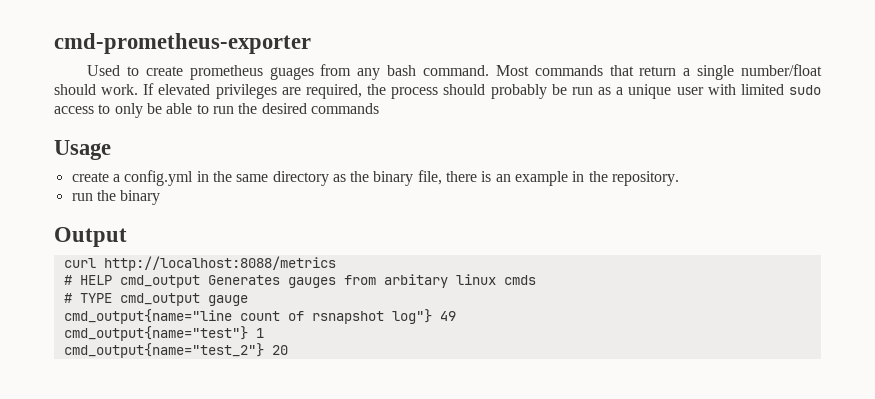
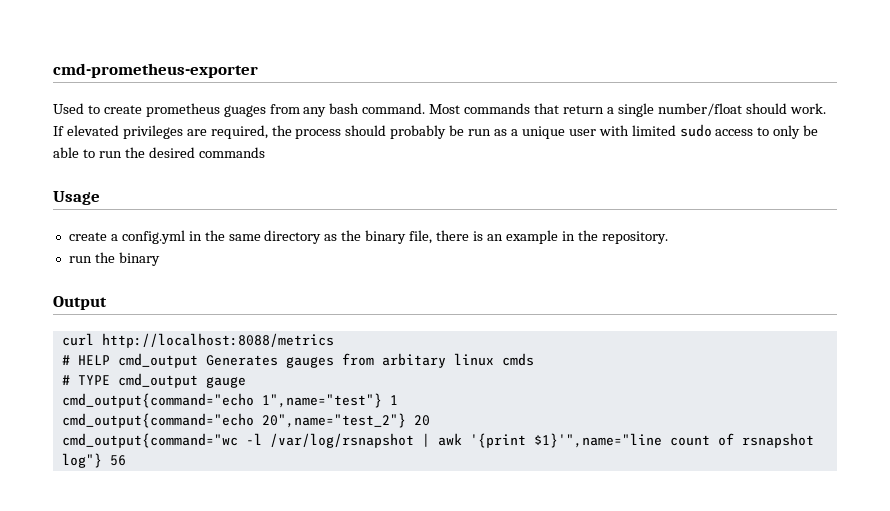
- cmd_output{name="line count of rsnapshot log"} 49
- cmd_output{name="test"} 1
- cmd_output{name="test_2"} 20
+ cmd_output{command="echo 1",name="test"} 1
+ cmd_output{command="echo 20",name="test_2"} 20
+ cmd_output{command="wc -l /var/log/rsnapshot | awk '{print $1}'",name="line count of rsnapshot log"} 56

